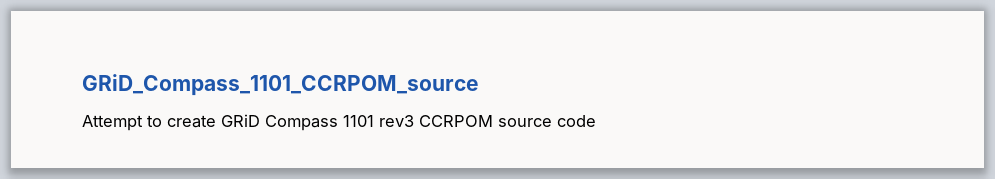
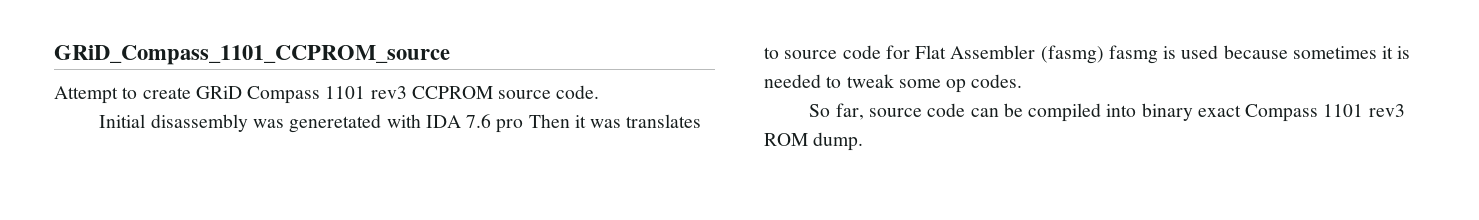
- GRiD_Compass_1101_CCRPOM_source
+ GRiD_Compass_1101_CCPROM_source
- Attempt to create GRiD Compass 1101 rev3 CCRPOM source code
+ Attempt to create GRiD Compass 1101 rev3 CCPROM source code.
+ Initial disassembly was generetated with IDA 7.6 pro Then it was translates to source code for Flat Assembler (fasmg) fasmg is used because sometimes it is needed to tweak some op codes.
+ So far, source code can be compiled into binary exact Compass 1101 rev3 ROM dump.

